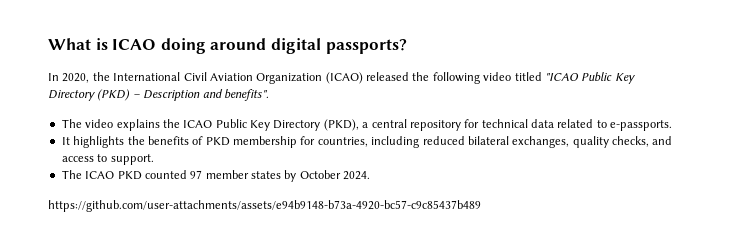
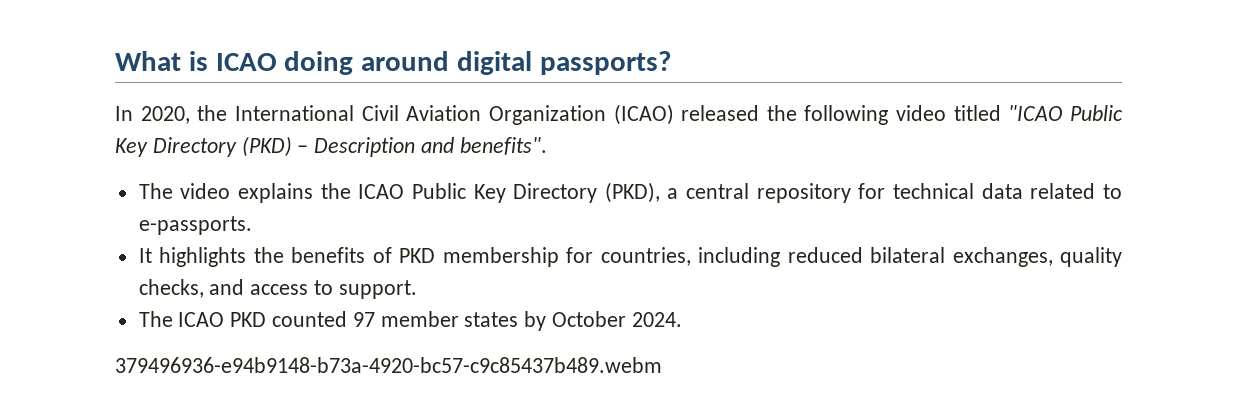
- https://github.com/user-attachments/assets/e94b9148-b73a-4920-bc57-c9c85437b489
+ 379496936-e94b9148-b73a-4920-bc57-c9c85437b489.webm

